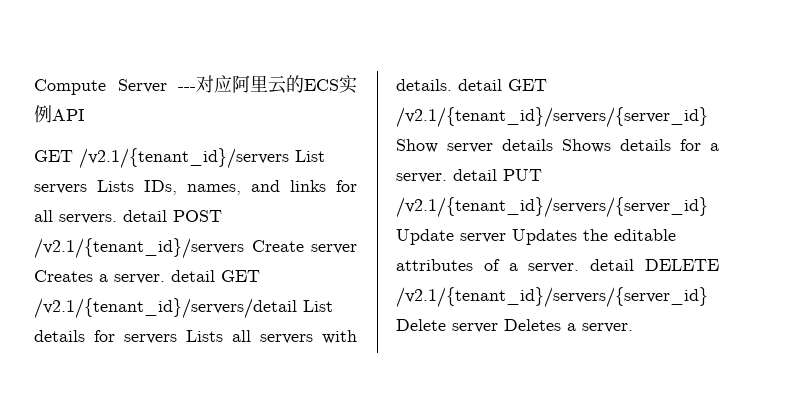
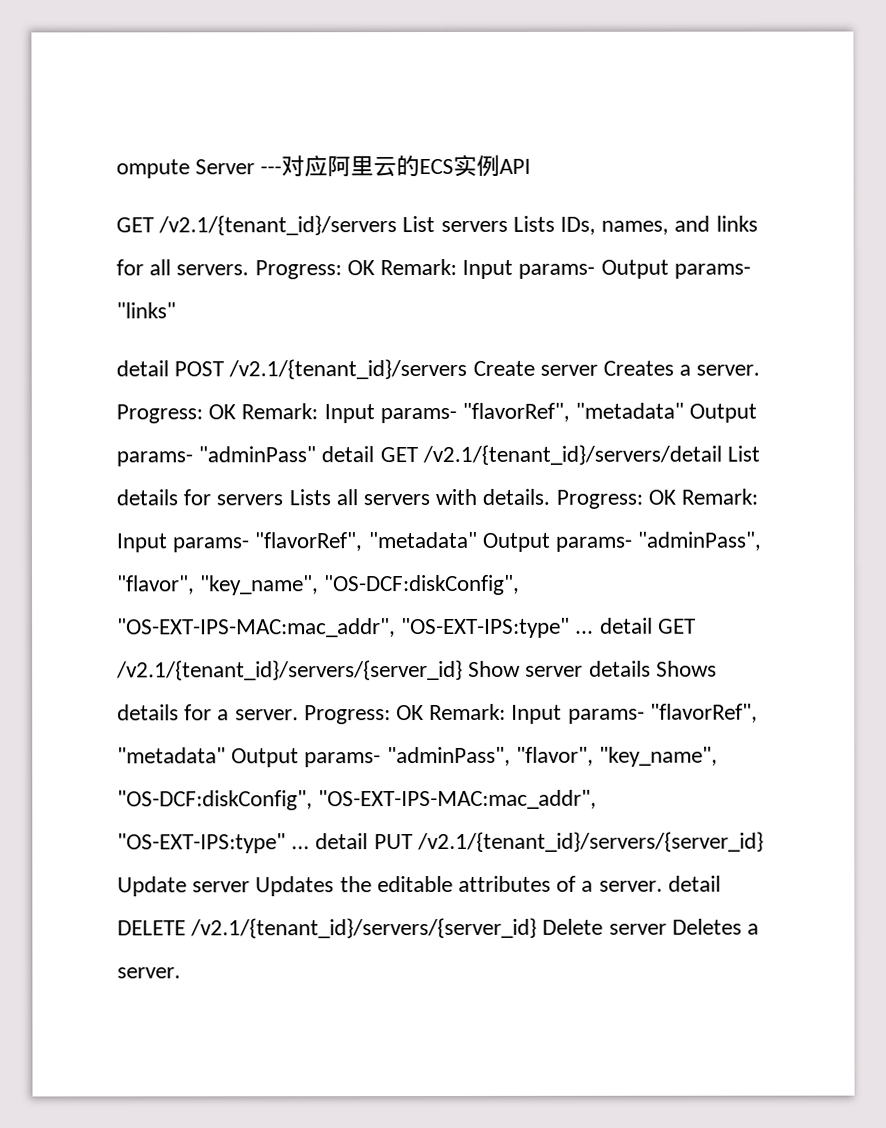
- Compute Server ---对应阿里云的ECS实例API
+ ompute Server ---对应阿里云的ECS实例API
- GET /v2.1/{tenant_id}/servers List servers Lists IDs, names, and links for all servers. detail POST /v2.1/{tenant_id}/servers Create server Creates a server. detail GET /v2.1/{tenant_id}/servers/detail List details for servers Lists all servers with details. detail GET /v2.1/{tenant_id}/servers/{server_id} Show server details Shows details for a server. detail PUT /v2.1/{tenant_id}/servers/{server_id} Update server Updates the editable attributes of a server. detail DELETE /v2.1/{tenant_id}/servers/{server_id} Delete server Deletes a server.
+ GET /v2.1/{tenant_id}/servers List servers Lists IDs, names, and links for all servers. Progress: OK Remark: Input params- Output params- "links"
+ detail POST /v2.1/{tenant_id}/servers Create server Creates a server. Progress: OK Remark: Input params- "flavorRef", "metadata" Output params- "adminPass" detail GET /v2.1/{tenant_id}/servers/detail List details for servers Lists all servers with details. Progress: OK Remark: Input params- "flavorRef", "metadata" Output params- "adminPass", "flavor", "key_name", "OS-DCF:diskConfig", "OS-EXT-IPS-MAC:mac_addr", "OS-EXT-IPS:type" ... detail GET /v2.1/{tenant_id}/servers/{server_id} Show server details Shows details for a server. Progress: OK Remark: Input params- "flavorRef", "metadata" Output params- "adminPass", "flavor", "key_name", "OS-DCF:diskConfig", "OS-EXT-IPS-MAC:mac_addr", "OS-EXT-IPS:type" ... detail PUT /v2.1/{tenant_id}/servers/{server_id} Update server Updates the editable attributes of a server. detail DELETE /v2.1/{tenant_id}/servers/{server_id} Delete server Deletes a server.

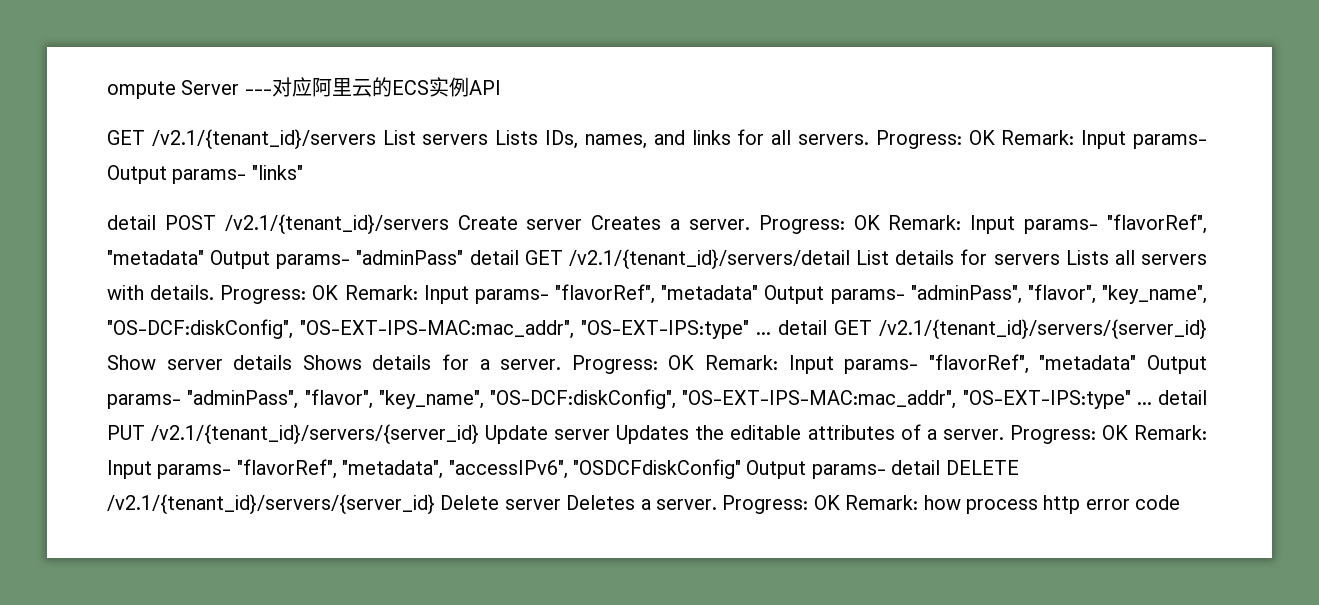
- Progress: OK Remark: Input params- "flavorRef", "metadata" Output params- "adminPass", "flavor", "key_name", "OS-DCF:diskConfig", "OS-EXT-IPS-MAC:mac_addr", "OS-EXT-IPS:type" ... detail PUT /v2.1/{tenant_id}/servers/{server_id} Update server Updates the editable attributes of a server. detail DELETE /v2.1/{tenant_id}/servers/{server_id} Delete server Deletes a server.
+ Progress: OK Remark: Input params- "flavorRef", "metadata" Output params- "adminPass", "flavor", "key_name", "OS-DCF:diskConfig", "OS-EXT-IPS-MAC:mac_addr", "OS-EXT-IPS:type" ... detail PUT /v2.1/{tenant_id}/servers/{server_id} Update server Updates the editable attributes of a server. Progress: OK Remark: Input params- "flavorRef", "metadata", "accessIPv6", "OSDCFdiskConfig" Output params- detail DELETE /v2.1/{tenant_id}/servers/{server_id} Delete server Deletes a server.
+ Progress: OK Remark: how process http error code

